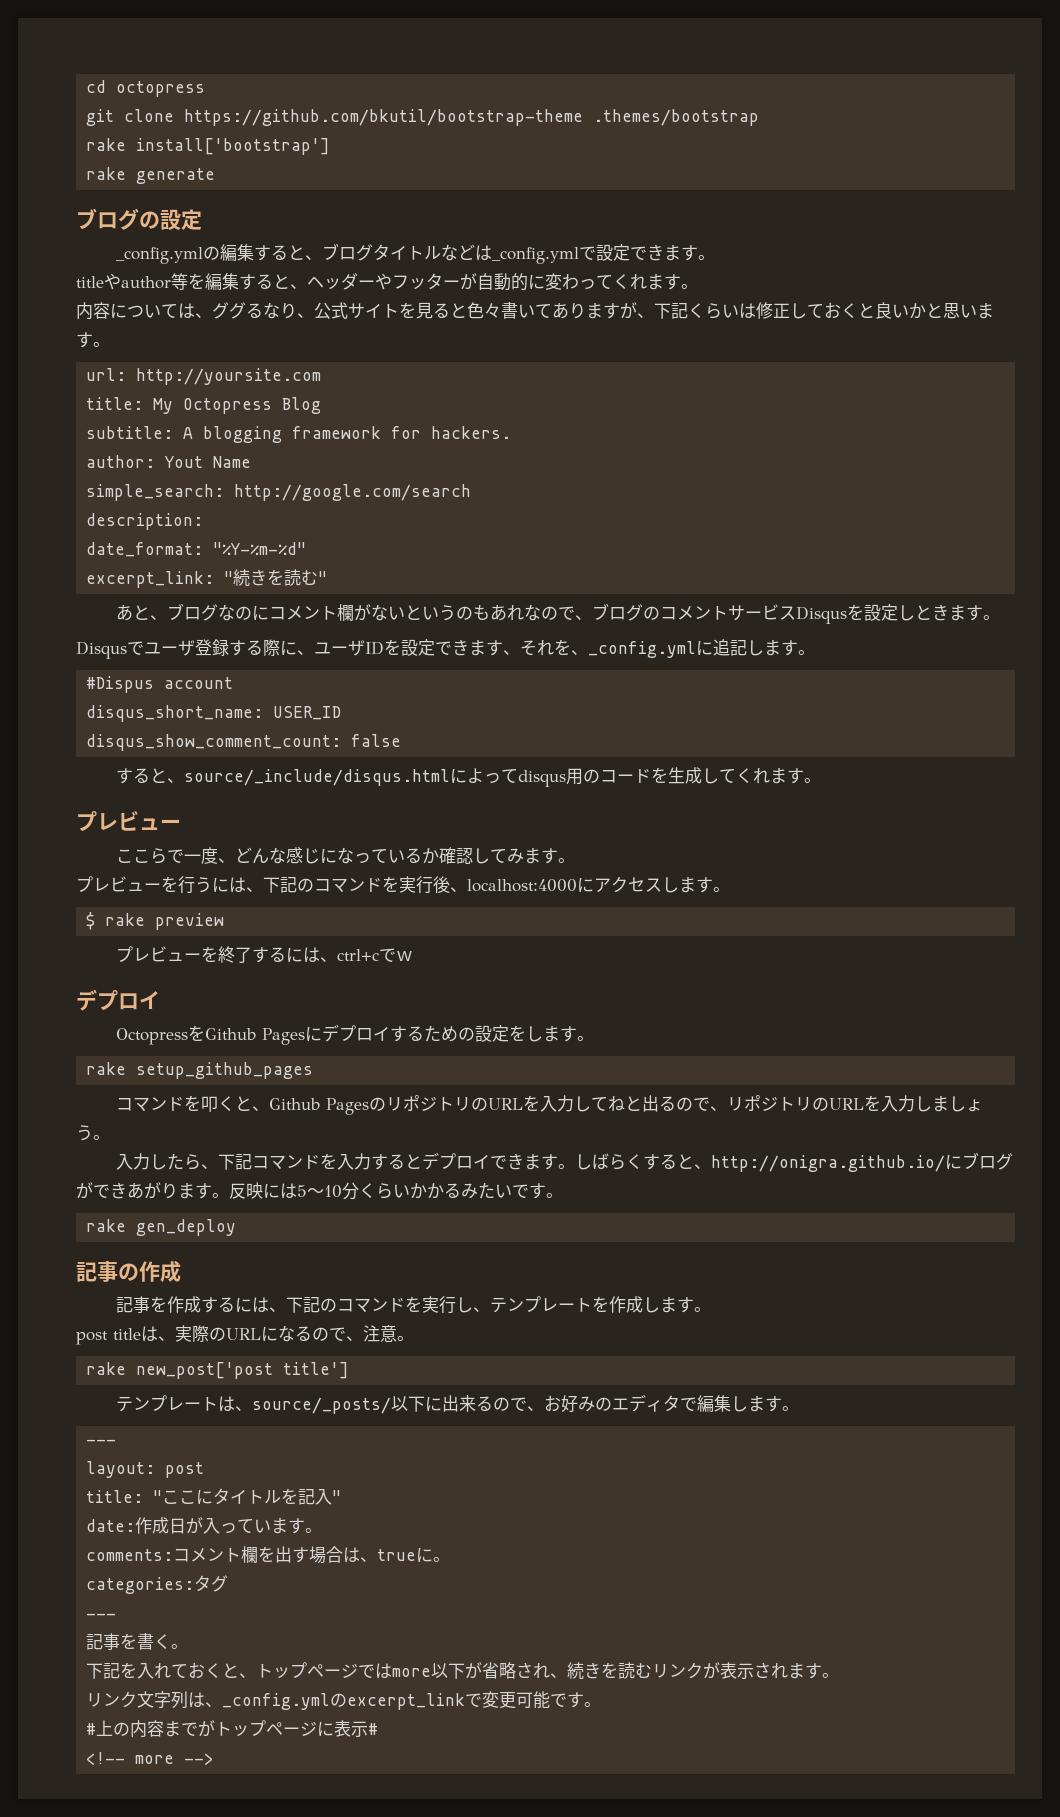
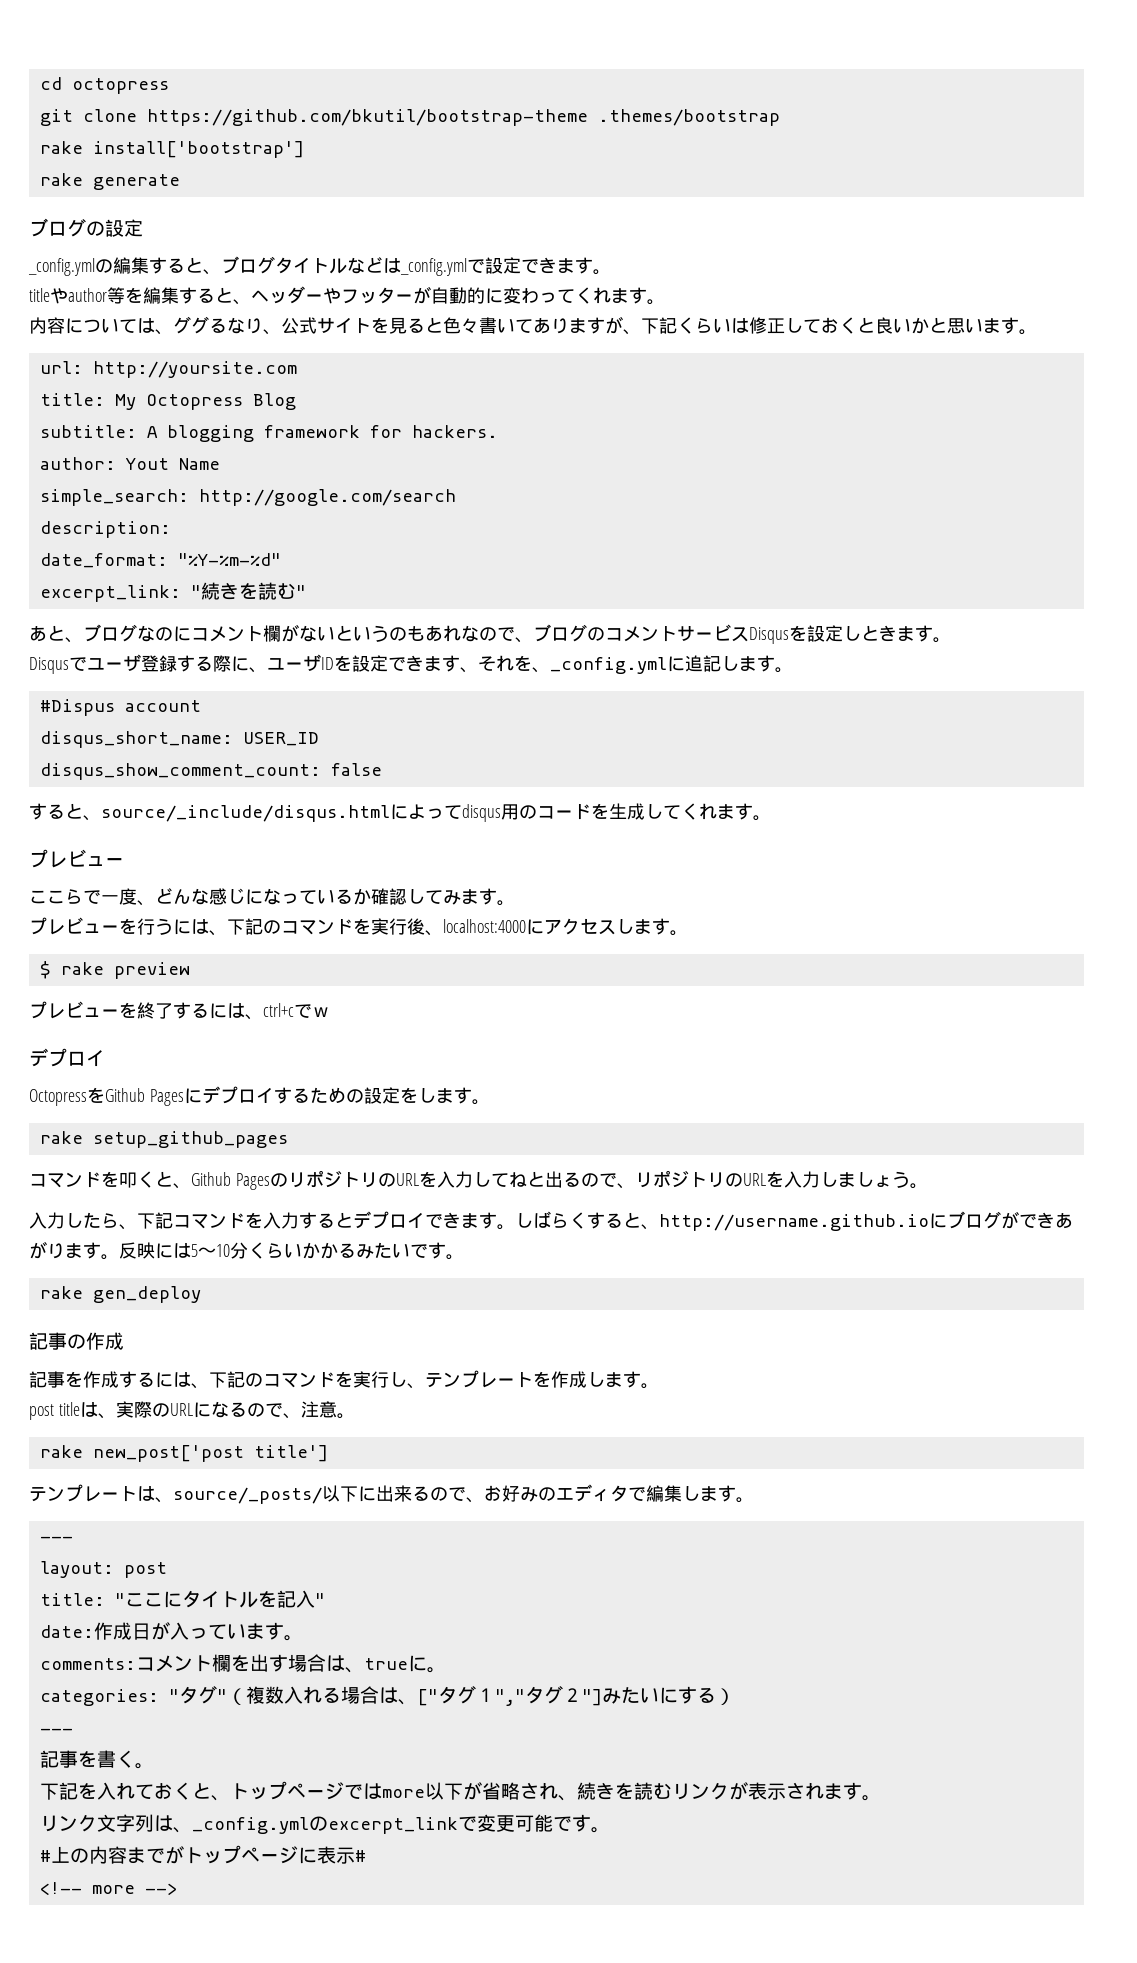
- しばらくすると、http://onigra.github.io/にブログができあがります。
+ しばらくすると、http://username.github.ioにブログができあがります。
- categories:タグ
+ categories: "タグ"（複数入れる場合は、["タグ１","タグ２"]みたいにする）

